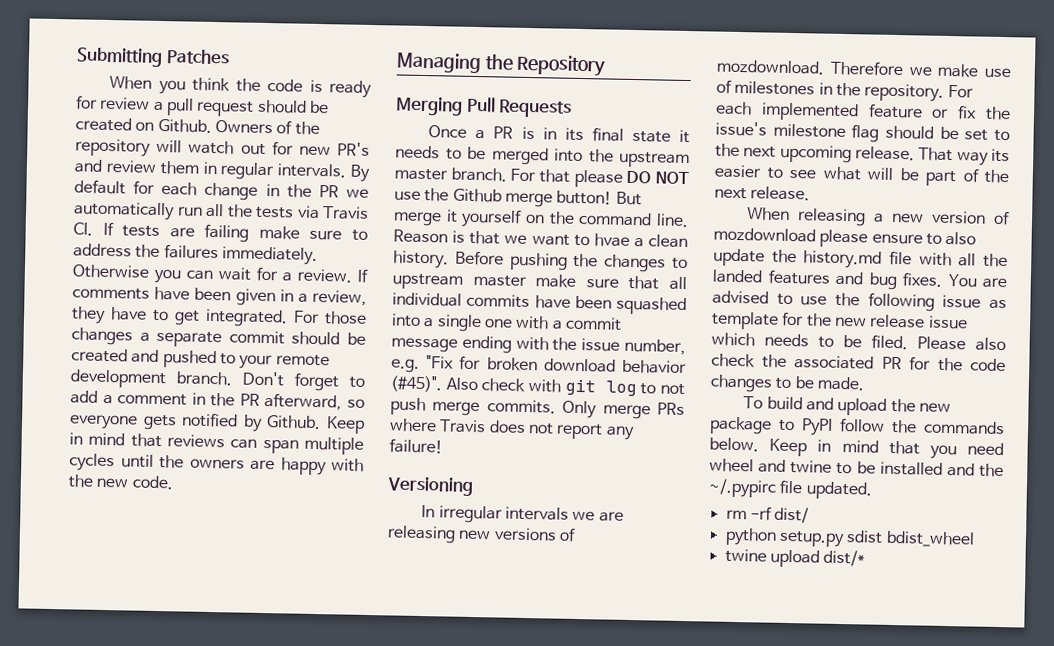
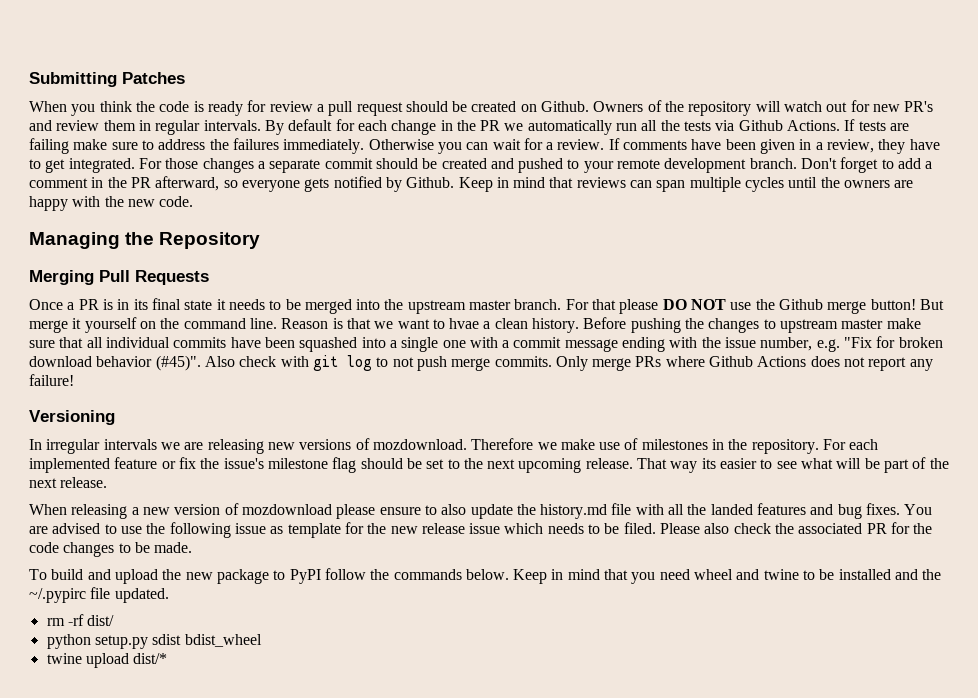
- By default for each change in the PR we automatically run all the tests via Travis CI. If tests are failing make sure to address the failures immediately.
+ By default for each change in the PR we automatically run all the tests via Github Actions. If tests are failing make sure to address the failures immediately.
- Only merge PRs where Travis does not report any failure!
+ Only merge PRs where Github Actions does not report any failure!

